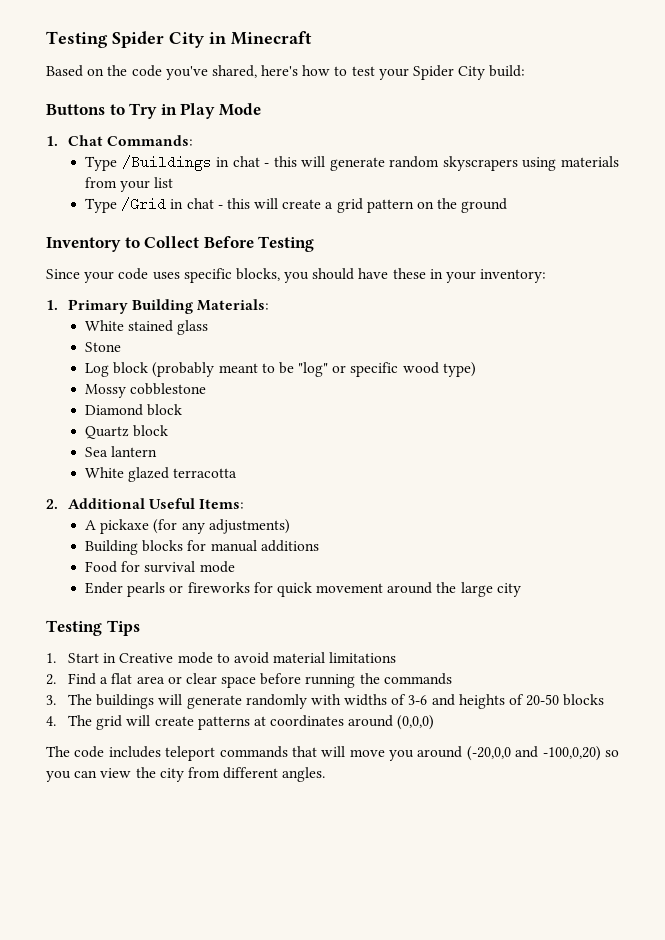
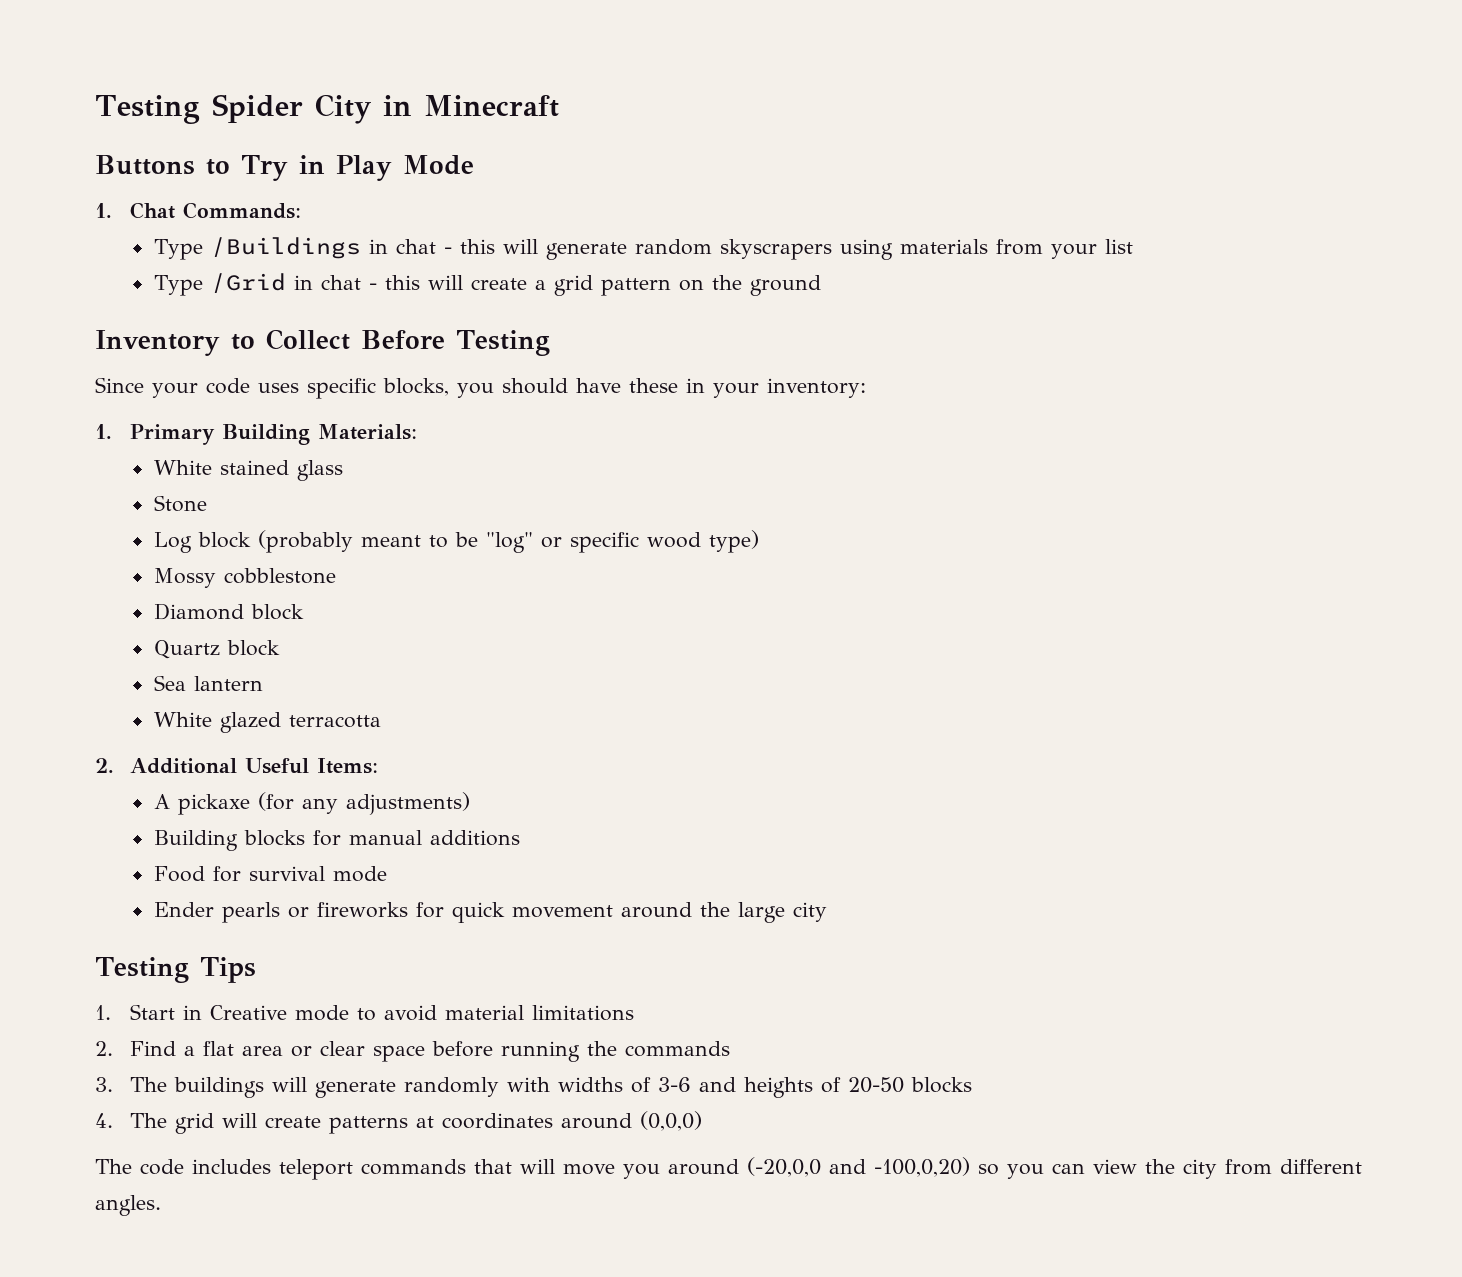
- Based on the code you've shared, here's how to test your Spider City build:

